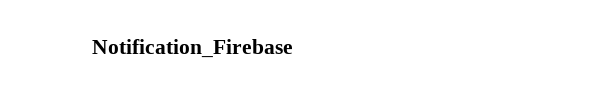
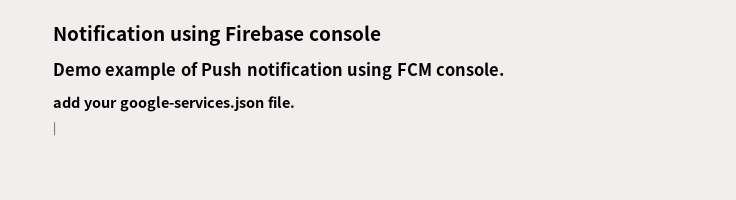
- Notification_Firebase
+ Notification using Firebase console
+ Demo example of Push notification using FCM console.
+ add your google-services.json file.
+ |

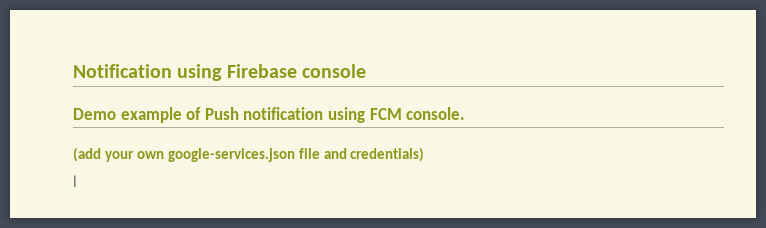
- add your google-services.json file.
+ (add your own google-services.json file and credentials)

